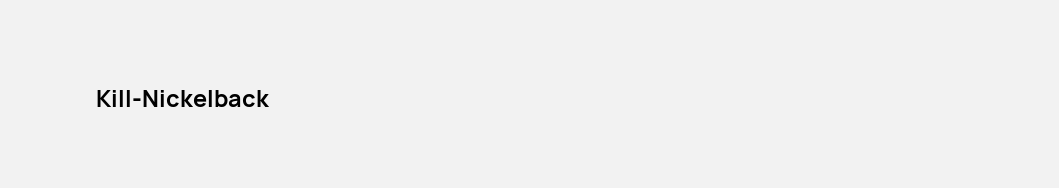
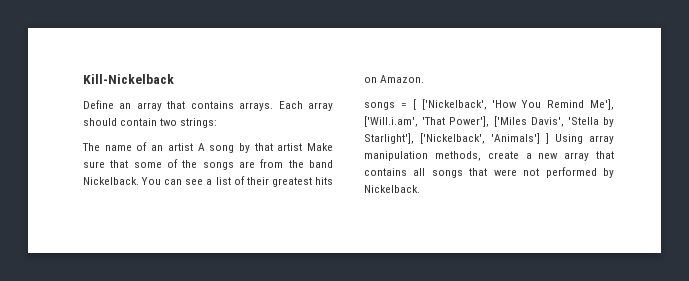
+ Define an array that contains arrays. Each array should contain two strings:
+ The name of an artist A song by that artist Make sure that some of the songs are from the band Nickelback. You can see a list of their greatest hits on Amazon.
+ songs = [ ['Nickelback', 'How You Remind Me'], ['Will.i.am', 'That Power'], ['Miles Davis', 'Stella by Starlight'], ['Nickelback', 'Animals'] ] Using array manipulation methods, create a new array that contains all songs that were not performed by Nickelback.

